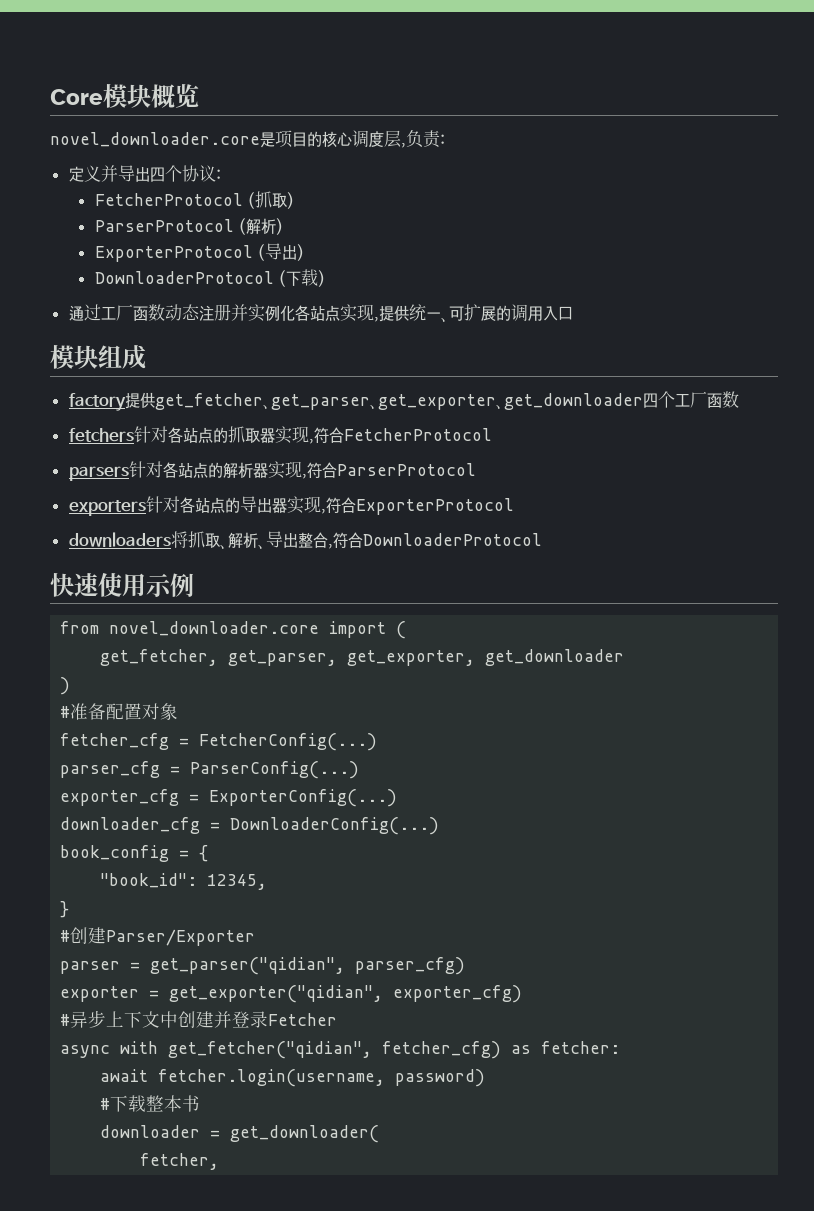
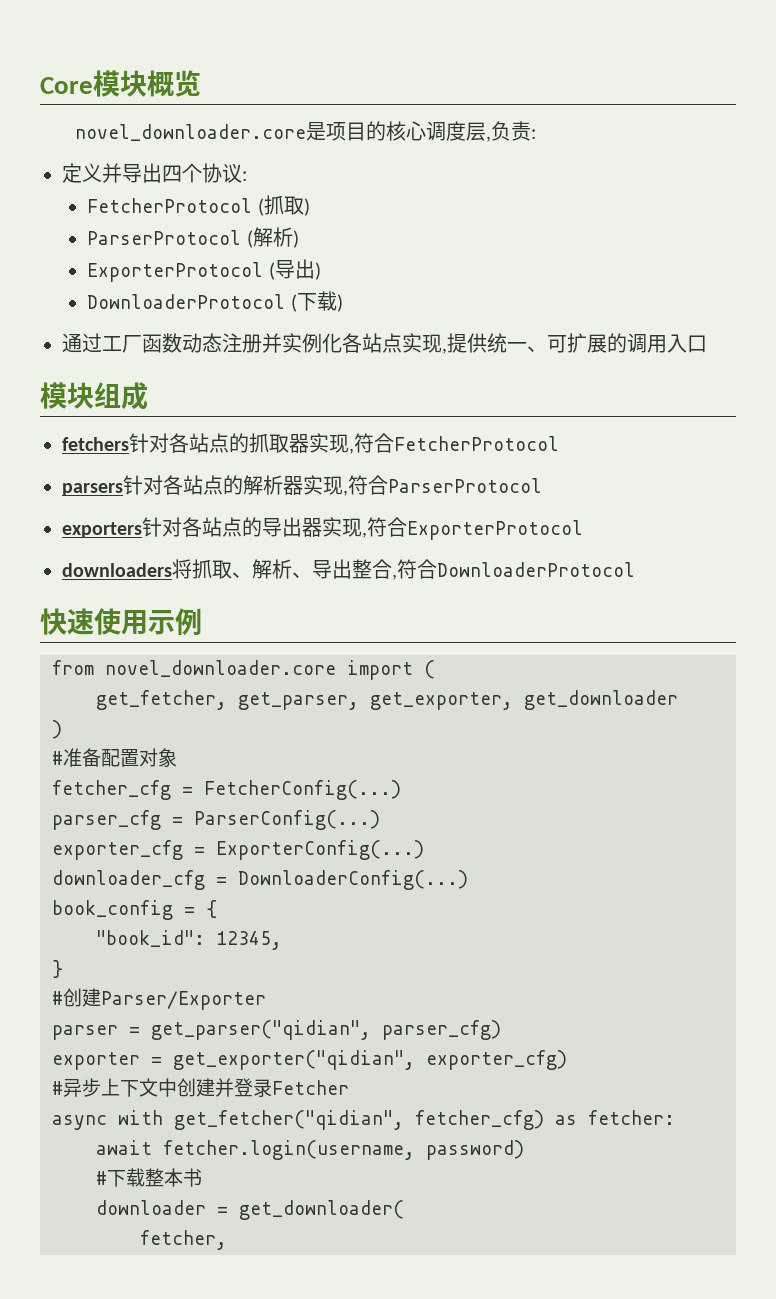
- factory提供get_fetcher、get_parser、get_exporter、get_downloader四个工厂函数

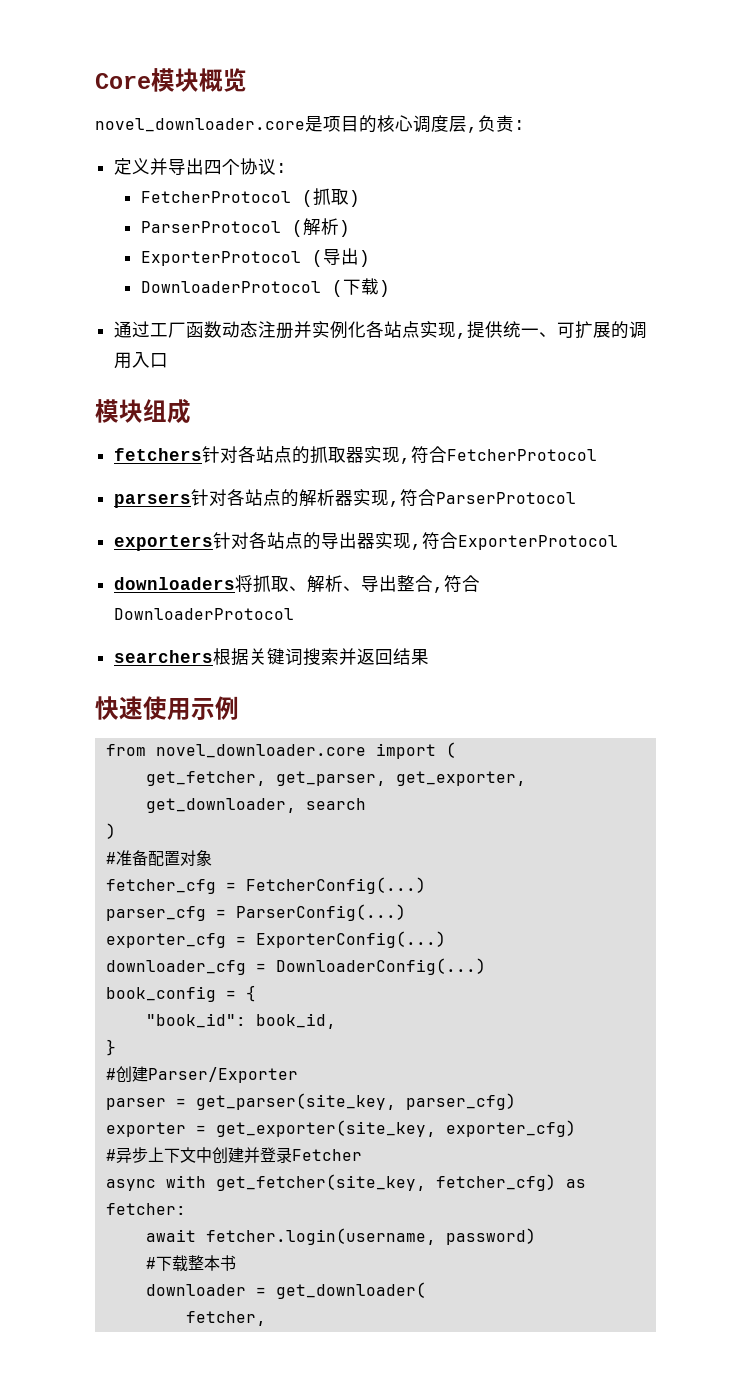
+ searchers根据关键词搜索并返回结果
- get_fetcher, get_parser, get_exporter, get_downloader
+ get_fetcher, get_parser, get_exporter, get_downloader, search
- "book_id": 12345,
+ "book_id": book_id,
- parser = get_parser("qidian", parser_cfg)
+ parser = get_parser(site_key, parser_cfg)
- exporter = get_exporter("qidian", exporter_cfg)
+ exporter = get_exporter(site_key, exporter_cfg)
- async with get_fetcher("qidian", fetcher_cfg) as fetcher:
+ async with get_fetcher(site_key, fetcher_cfg) as fetcher:

